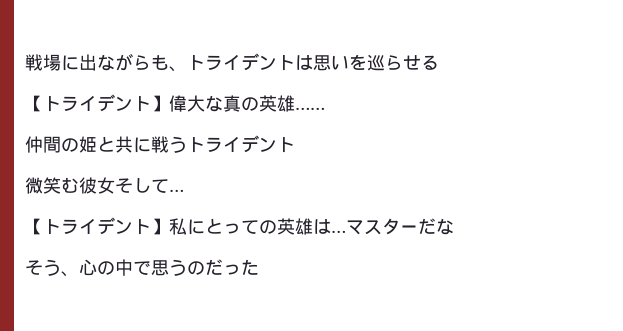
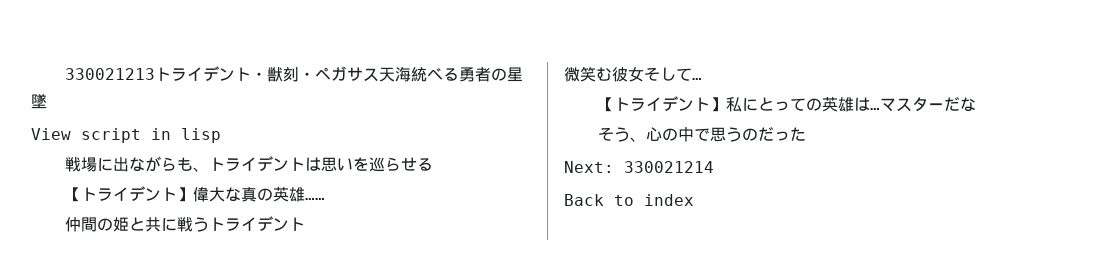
+ 330021213トライデント・獣刻・ペガサス天海統べる勇者の星墜
+ View script in lisp
+ Next: 330021214
+ Back to index

